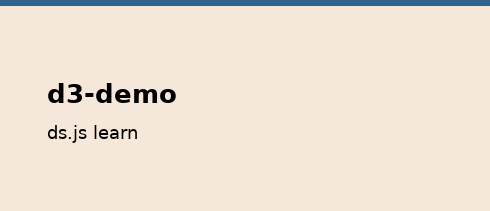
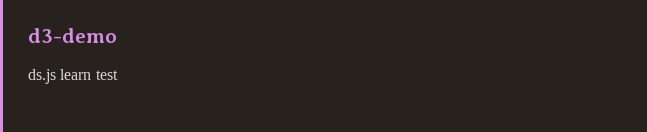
- ds.js learn
+ ds.js learn test

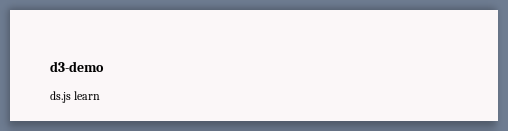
- ds.js learn test
+ ds.js learn

